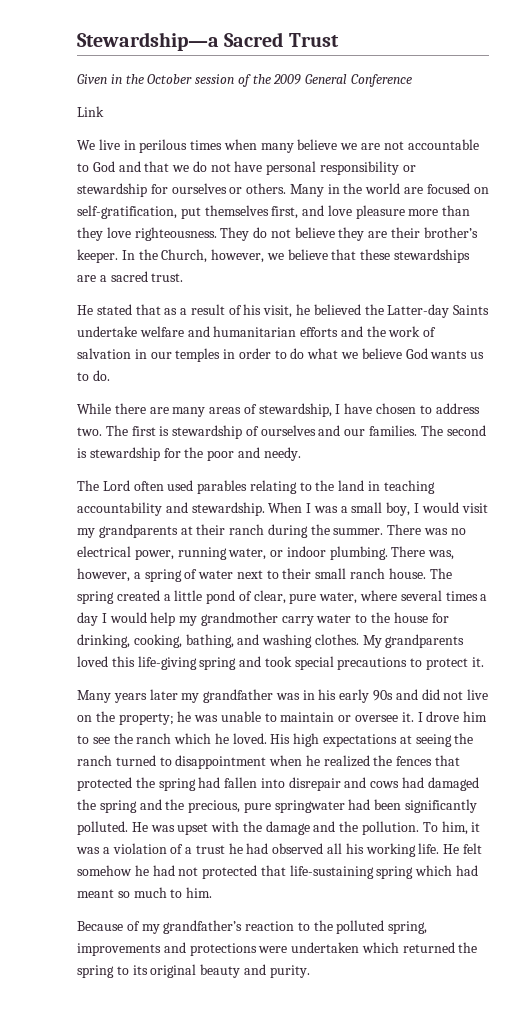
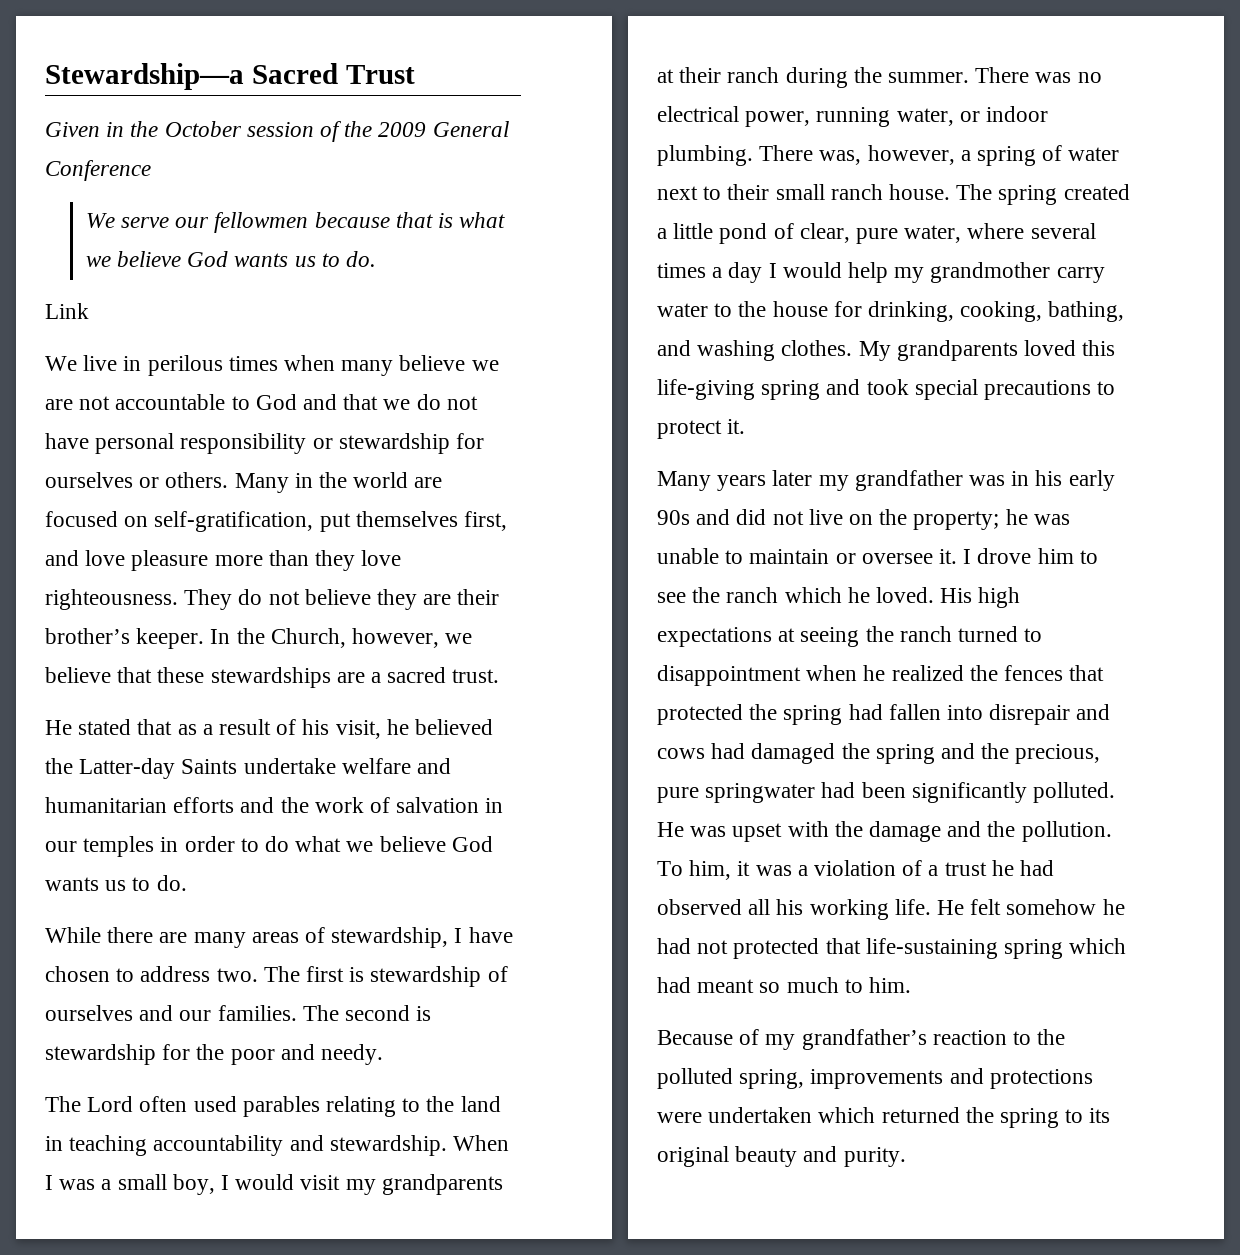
+ We serve our fellowmen because that is what we believe God wants us to do.

